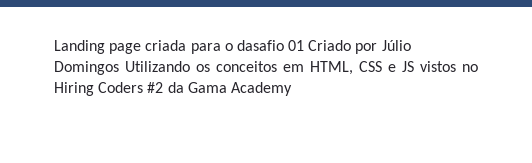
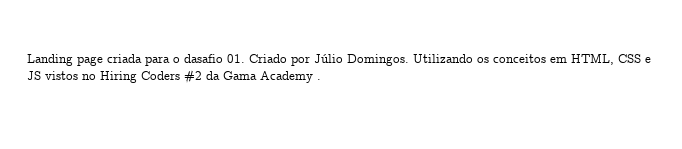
- Landing page criada para o dasafio 01 Criado por Júlio Domingos Utilizando os conceitos em HTML, CSS e JS vistos no Hiring Coders #2 da Gama Academy
+ Landing page criada para o dasafio 01. Criado por Júlio Domingos. Utilizando os conceitos em HTML, CSS e JS vistos no Hiring Coders #2 da Gama Academy .

